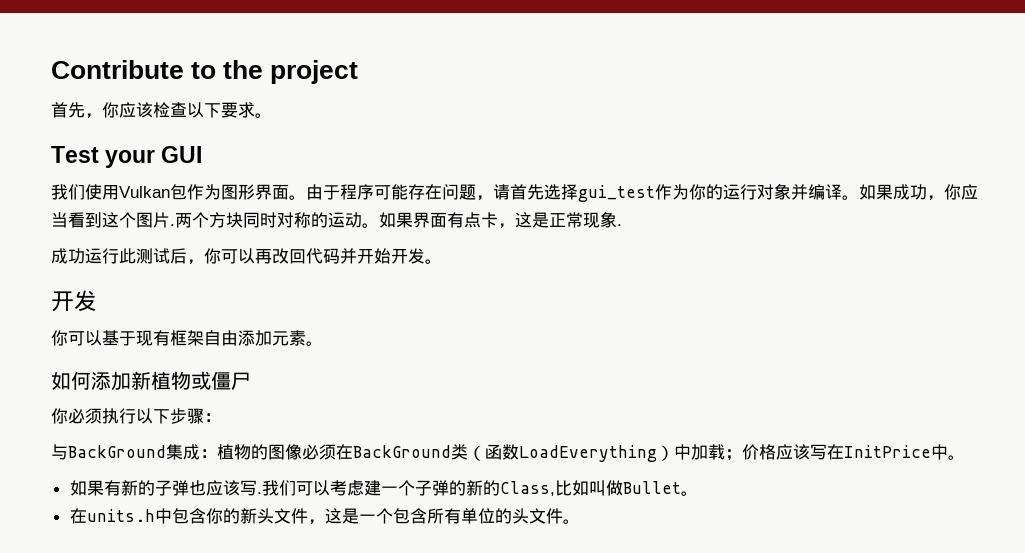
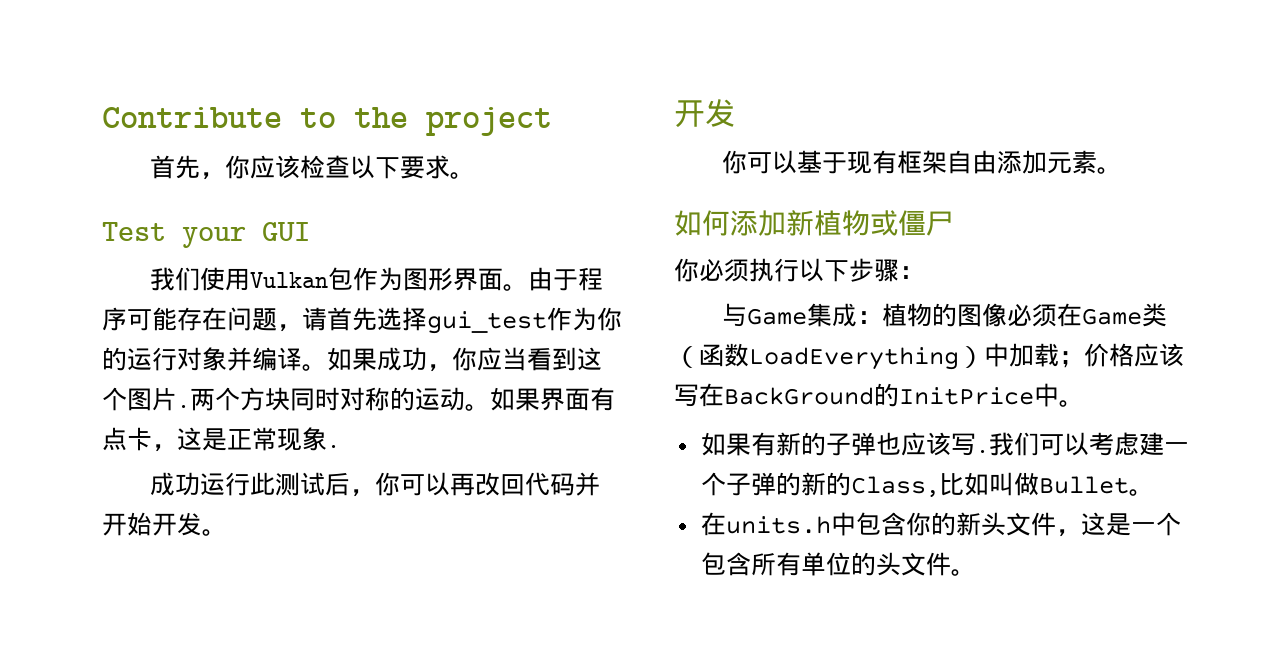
- 与BackGround集成：植物的图像必须在BackGround类（函数LoadEverything）中加载；价格应该写在InitPrice中。
+ 与Game集成：植物的图像必须在Game类（函数LoadEverything）中加载；价格应该写在BackGround的InitPrice中。

